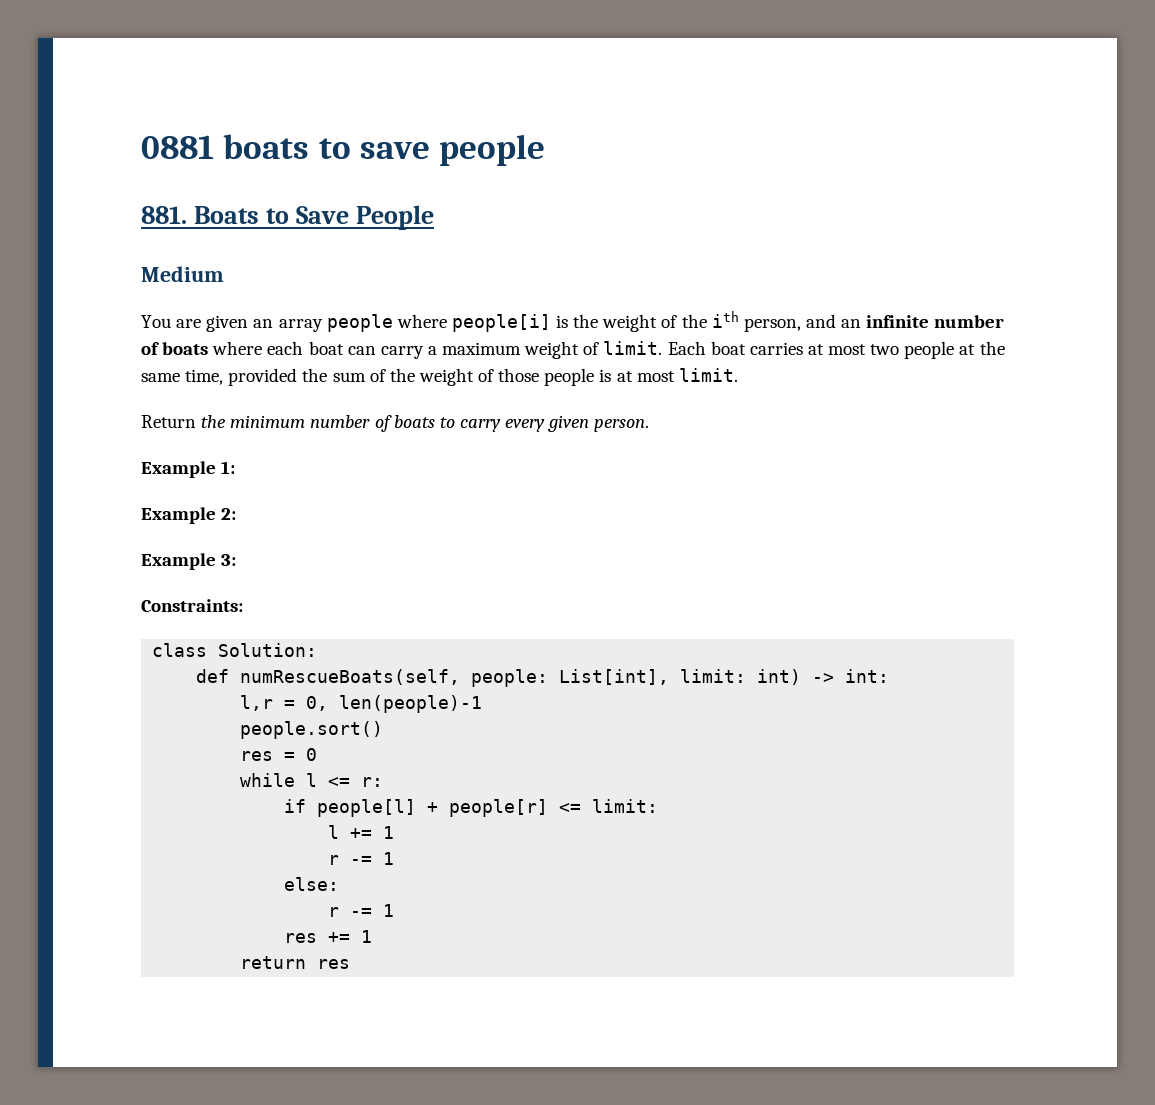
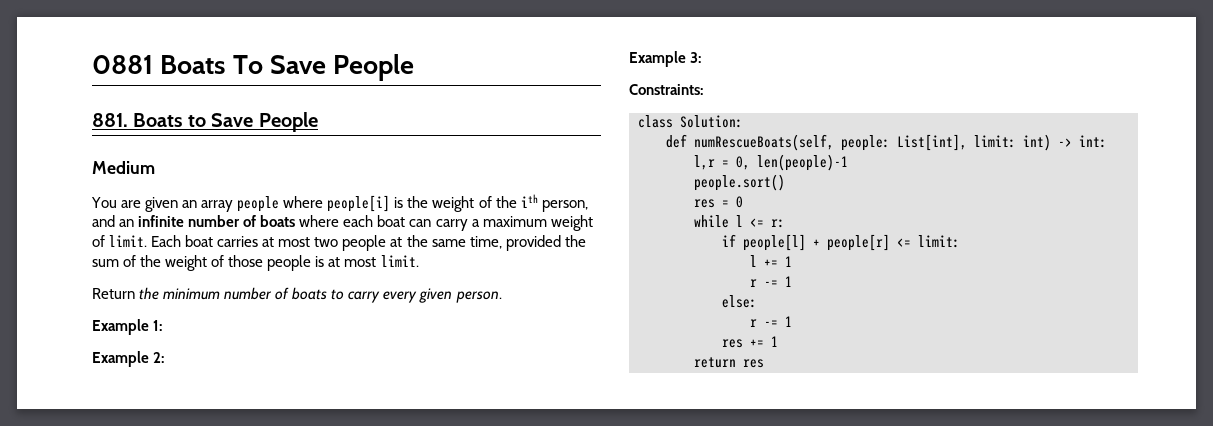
- 0881 boats to save people
+ 0881 Boats To Save People

